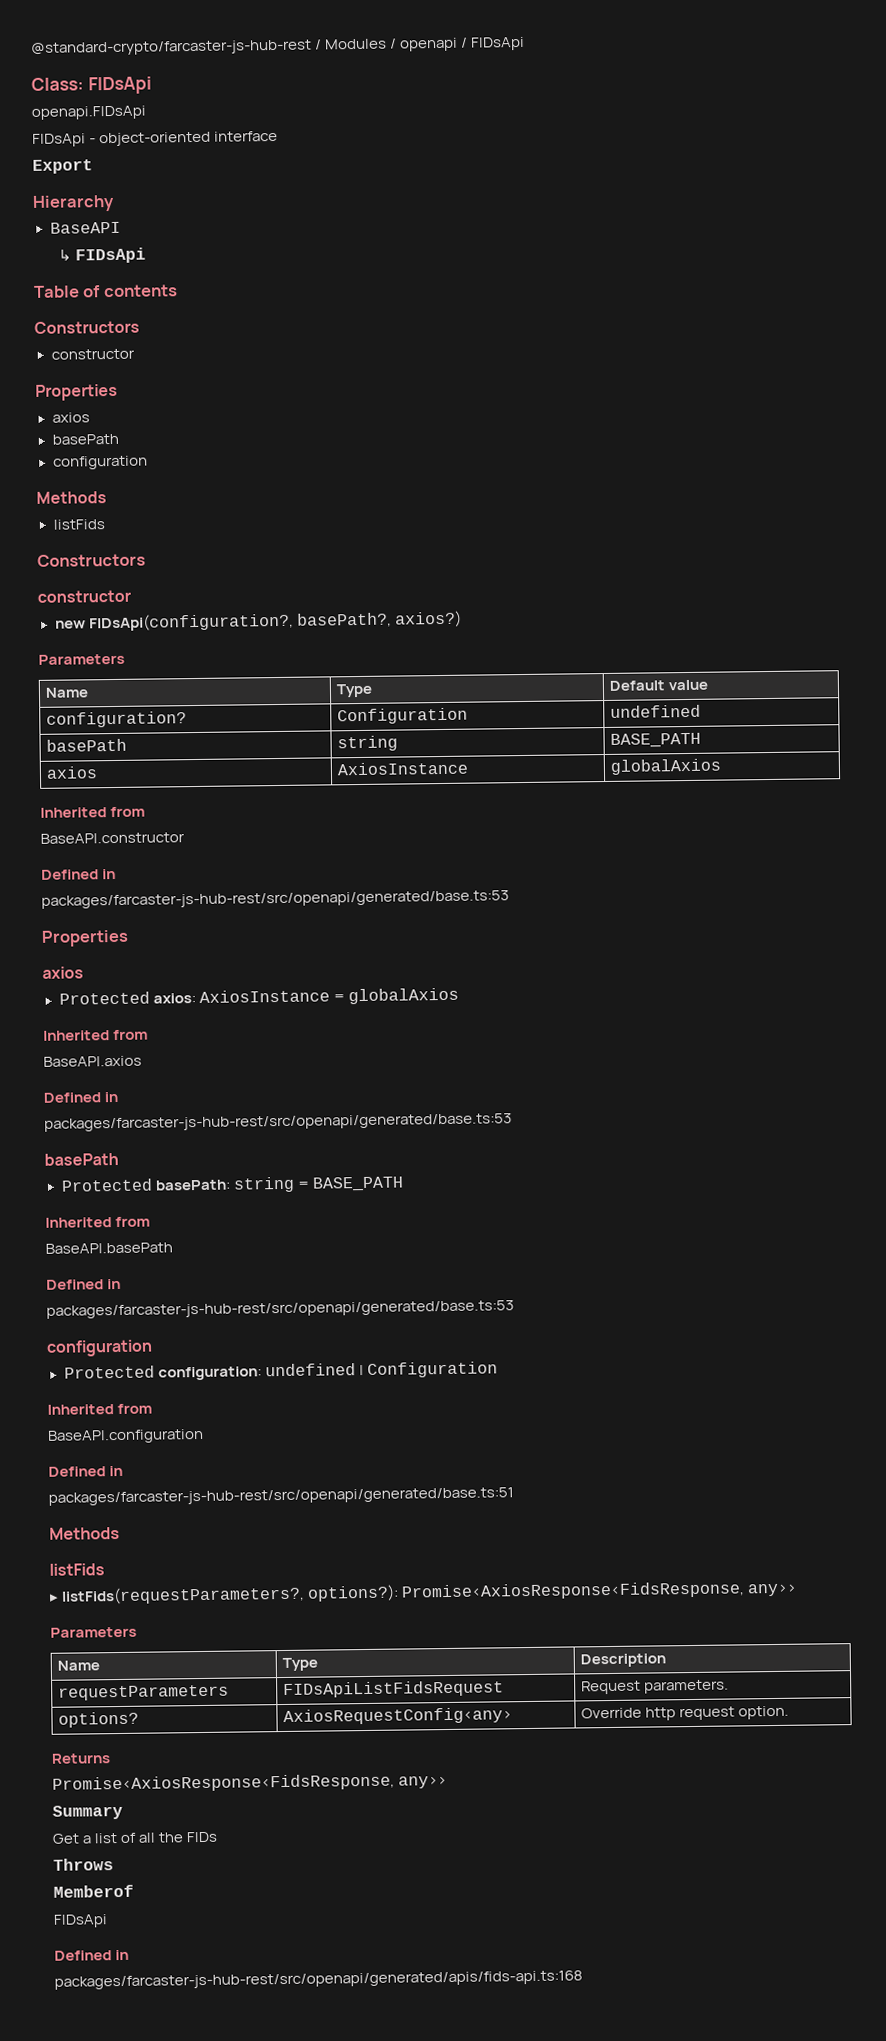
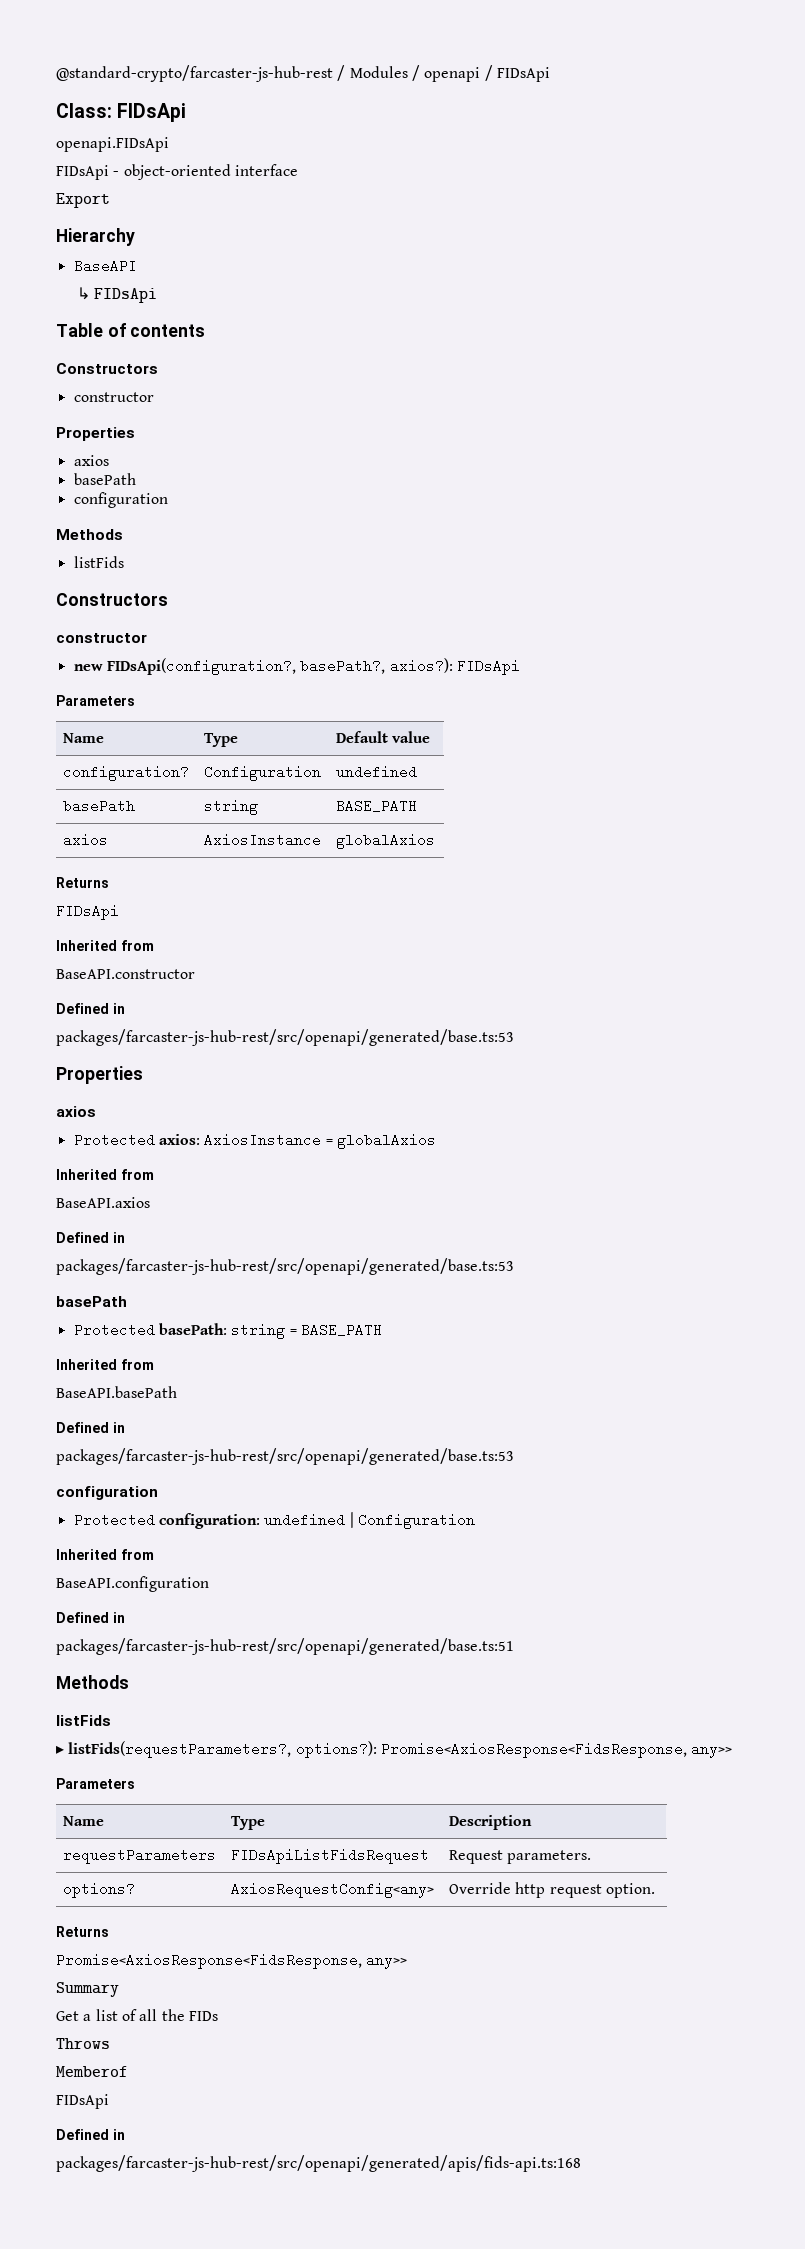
- new FIDsApi(configuration?, basePath?, axios?)
+ new FIDsApi(configuration?, basePath?, axios?): FIDsApi
  axios | AxiosInstance | globalAxios
+ Returns
+ FIDsApi

